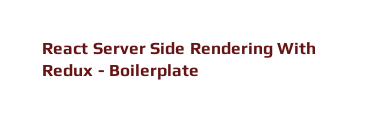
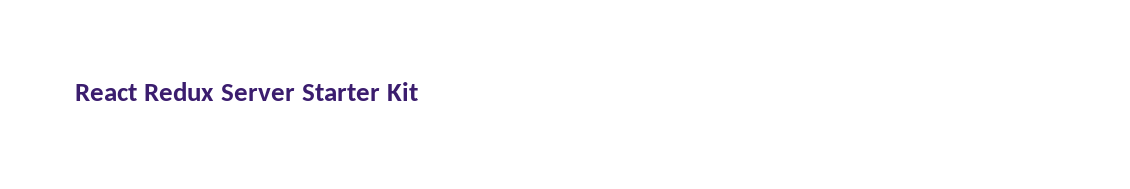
- React Server Side Rendering With Redux - Boilerplate
+ React Redux Server Starter Kit

